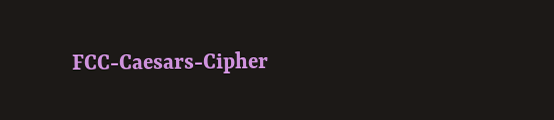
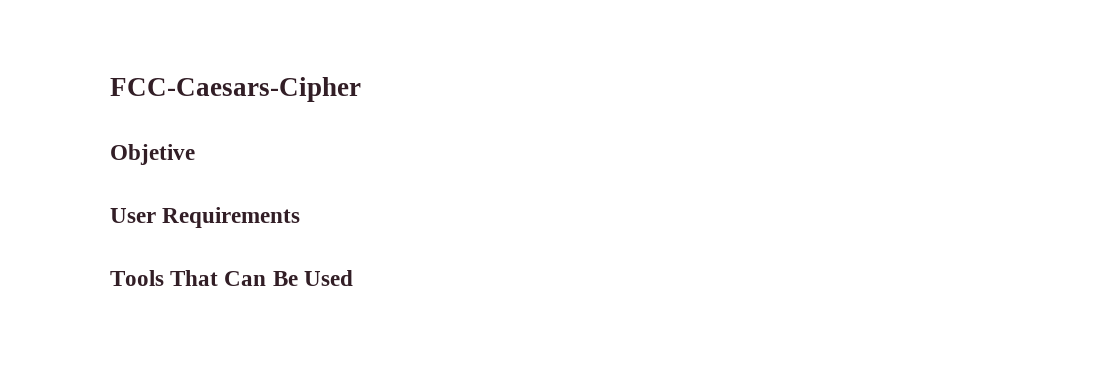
+ Objetive
+ User Requirements
+ Tools That Can Be Used

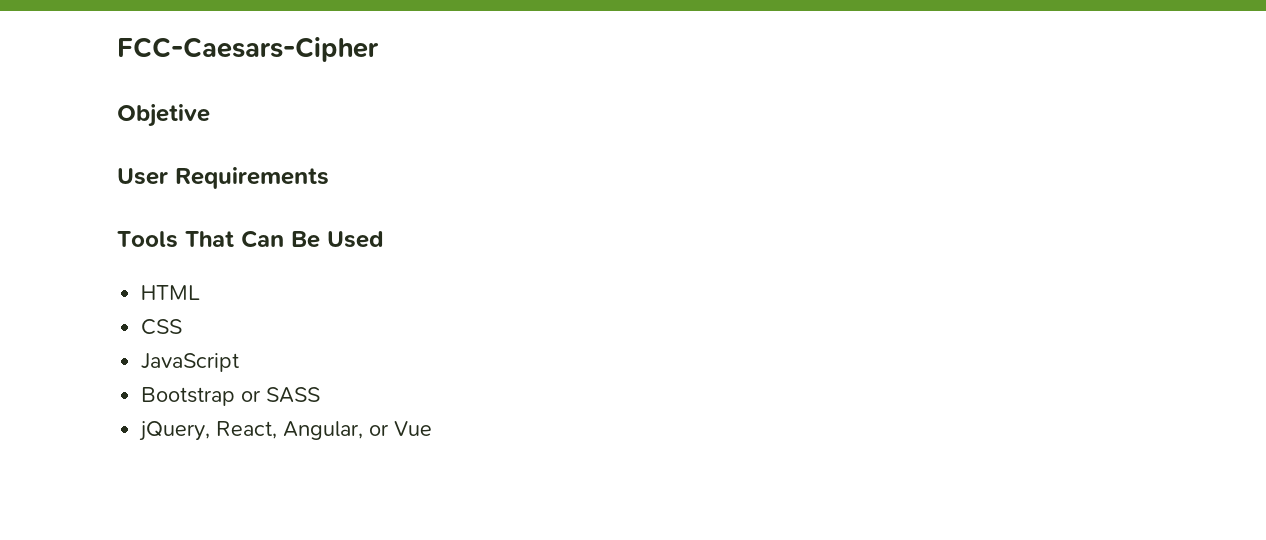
+ HTML
+ CSS
+ JavaScript
+ Bootstrap or SASS
+ jQuery, React, Angular, or Vue

